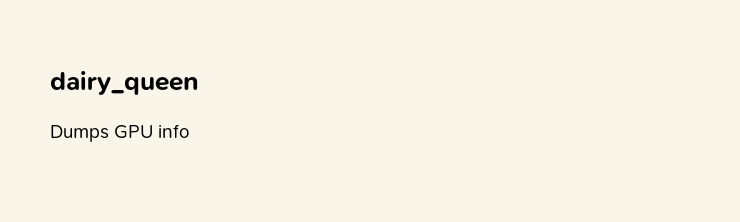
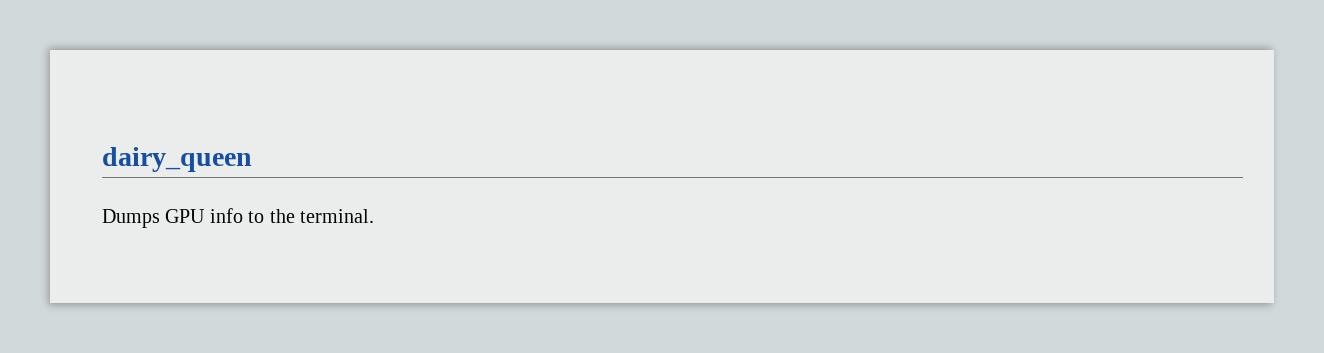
- Dumps GPU info
+ Dumps GPU info to the terminal.

